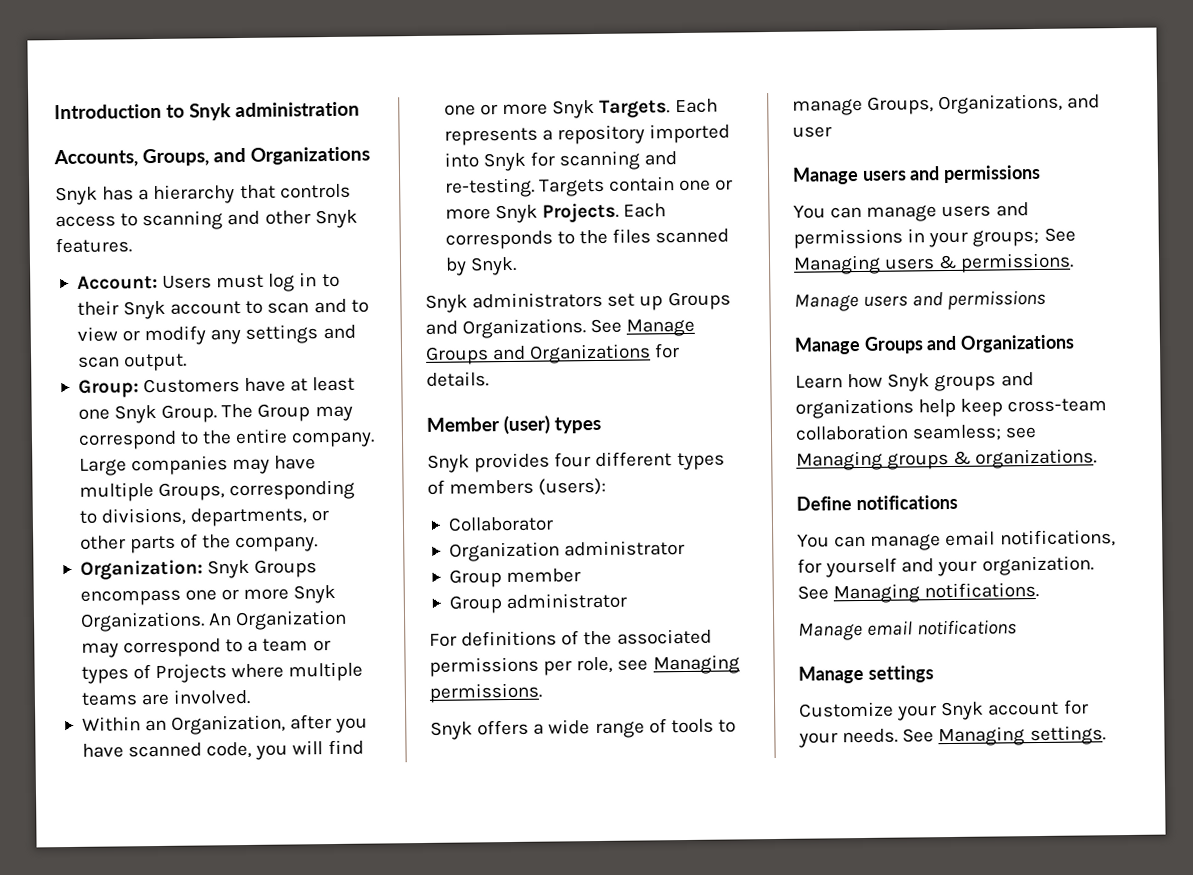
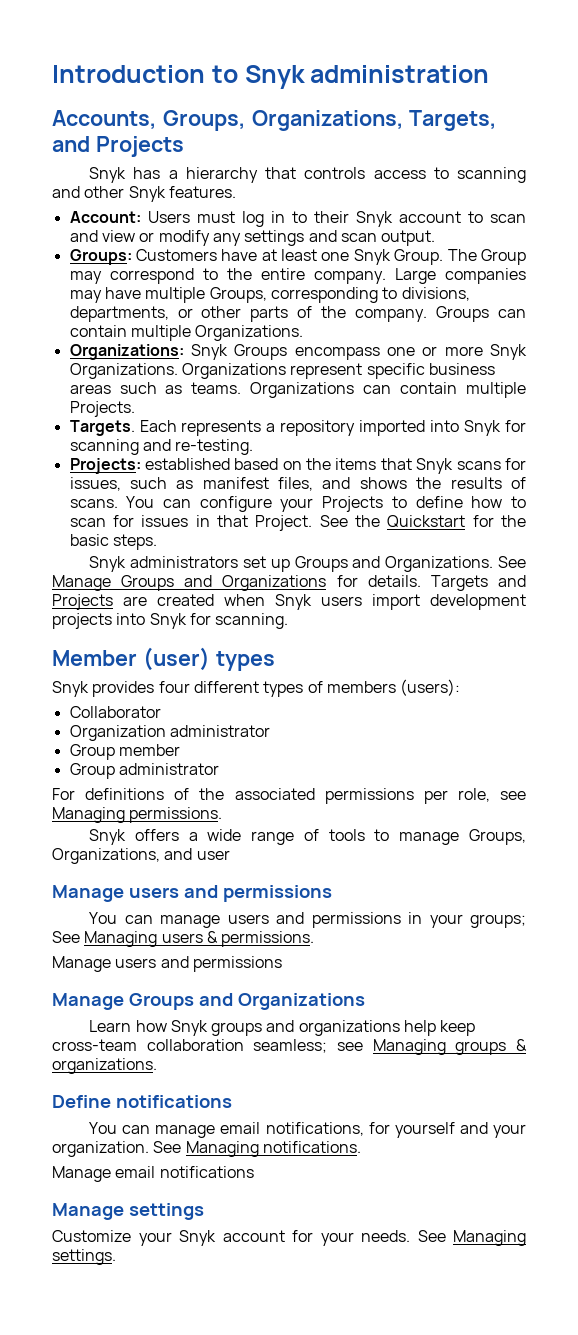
- Accounts, Groups, and Organizations
+ Accounts, Groups, Organizations, Targets, and Projects
- Account: Users must log in to their Snyk account to scan and to view or modify any settings and scan output.
+ Account: Users must log in to their Snyk account to scan and view or modify any settings and scan output.
- Group: Customers have at least one Snyk Group.
+ Groups: Customers have at least one Snyk Group.
- Large companies may have multiple Groups, corresponding to divisions, departments, or other parts of the company.
- Organization: Snyk Groups encompass one or more Snyk Organizations.
+ Large companies may have multiple Groups, corresponding to divisions, departments, or other parts of the company. Groups can contain multiple Organizations.
+ Organizations: Snyk Groups encompass one or more Snyk Organizations.
- An Organization may correspond to a team or types of Projects where multiple teams are involved.
- Within an Organization, after you have scanned code, you will find one or more Snyk Targets.
+ Organizations represent specific business areas such as teams. Organizations can contain multiple Projects.
+ Targets.
- Each represents a repository imported into Snyk for scanning and re-testing. Targets contain one or more Snyk Projects. Each corresponds to the files scanned by Snyk.
+ Each represents a repository imported into Snyk for scanning and re-testing.
+ Projects: established based on the items that Snyk scans for issues, such as manifest files, and shows the results of scans. You can configure your Projects to define how to scan for issues in that Project. See the Quickstart for the basic steps.
+ Targets and Projects are created when Snyk users import development projects into Snyk for scanning.

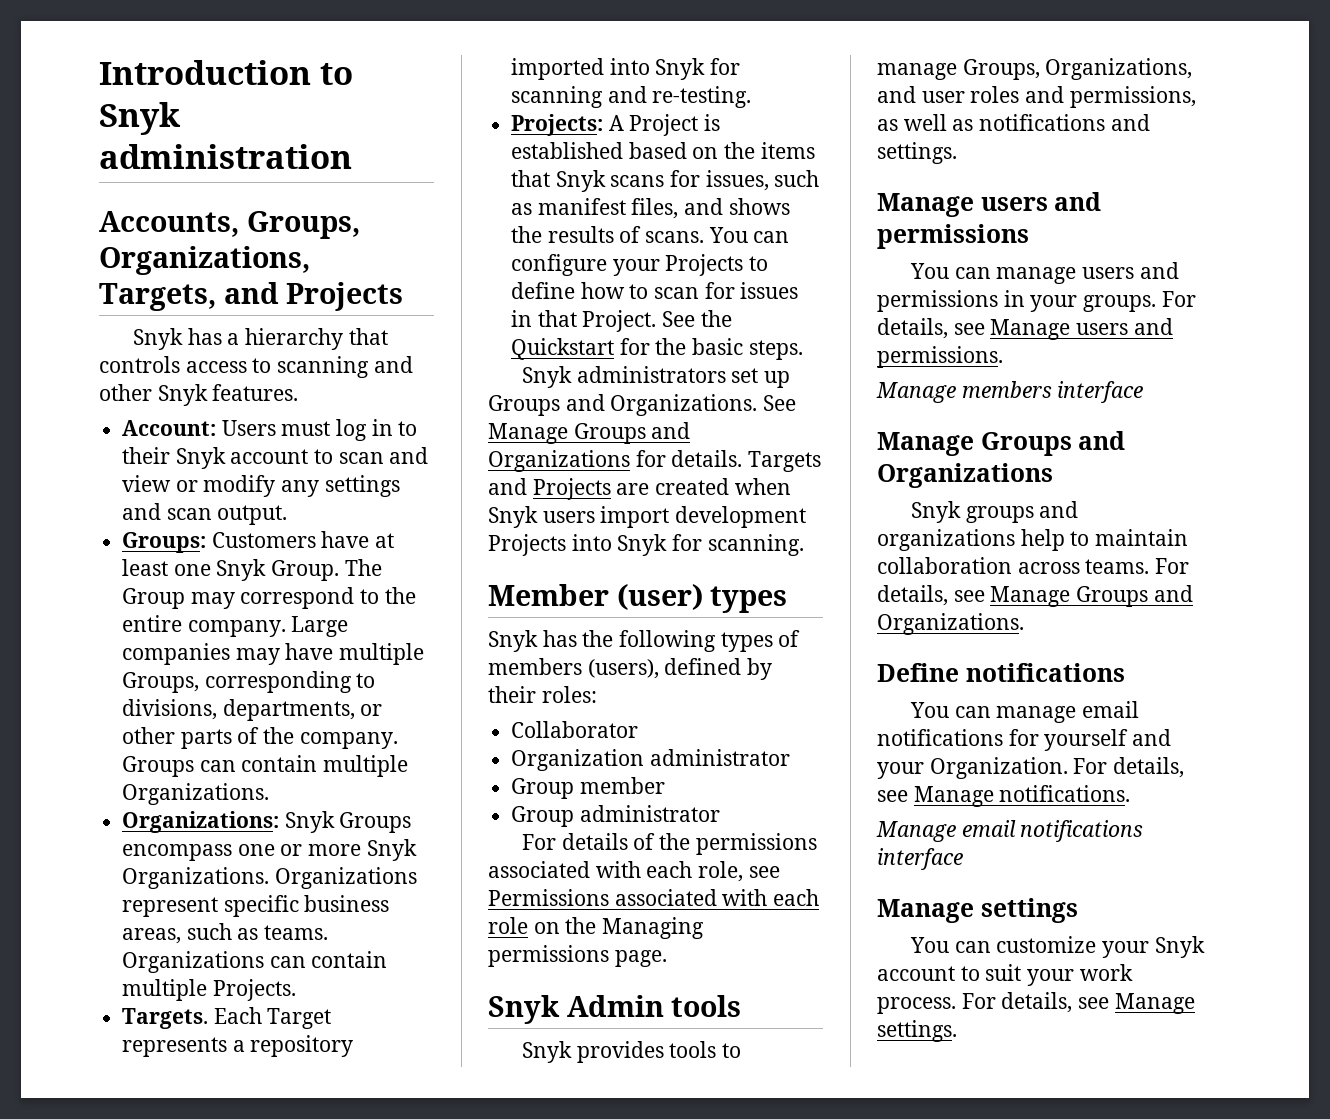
- Organizations represent specific business areas such as teams.
+ Organizations represent specific business areas, such as teams.
- Each represents a repository imported into Snyk for scanning and re-testing.
+ Each Target represents a repository imported into Snyk for scanning and re-testing.
- Projects: established based on the items that Snyk scans for issues, such as manifest files, and shows the results of scans.
+ Projects: A Project is established based on the items that Snyk scans for issues, such as manifest files, and shows the results of scans.
- Targets and Projects are created when Snyk users import development projects into Snyk for scanning.
+ Targets and Projects are created when Snyk users import development Projects into Snyk for scanning.
- Snyk provides four different types of members (users):
+ Snyk has the following types of members (users), defined by their roles:
- For definitions of the associated permissions per role, see Managing permissions.
- Snyk offers a wide range of tools to manage Groups, Organizations, and user
+ For details of the permissions associated with each role, see Permissions associated with each role on the Managing permissions page.
+ Snyk Admin tools
+ Snyk provides tools to manage Groups, Organizations, and user roles and permissions, as well as notifications and settings.
- You can manage users and permissions in your groups; See Managing users & permissions.
- Manage users and permissions
+ You can manage users and permissions in your groups. For details, see Manage users and permissions.
+ Manage members interface
- Learn how Snyk groups and organizations help keep cross-team collaboration seamless; see Managing groups & organizations.
+ Snyk groups and organizations help to maintain collaboration across teams. For details, see Manage Groups and Organizations.
- You can manage email notifications, for yourself and your organization. See Managing notifications.
+ You can manage email notifications for yourself and your Organization. For details, see Manage notifications.
- Manage email notifications
+ Manage email notifications interface
- Customize your Snyk account for your needs. See Managing settings.
+ You can customize your Snyk account to suit your work process. For details, see Manage settings.

